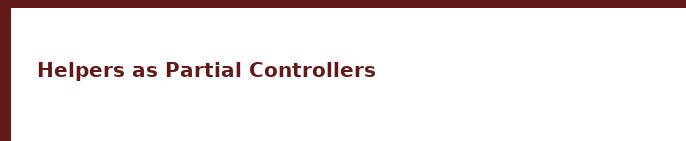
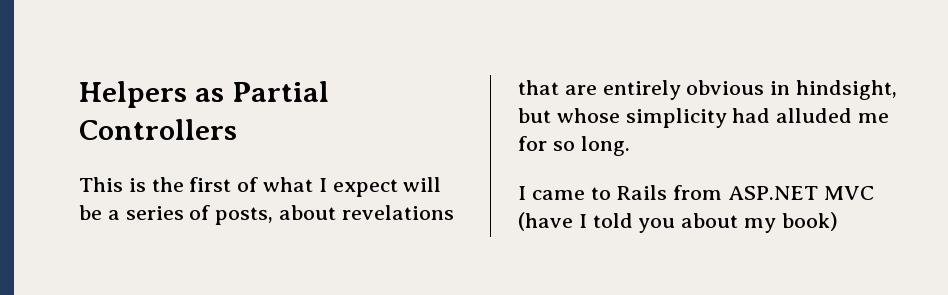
+ This is the first of what I expect will be a series of posts, about revelations that are entirely obvious in hindsight, but whose simplicity had alluded me for so long.
+ I came to Rails from ASP.NET MVC (have I told you about my book)

